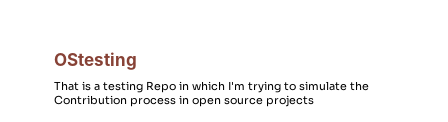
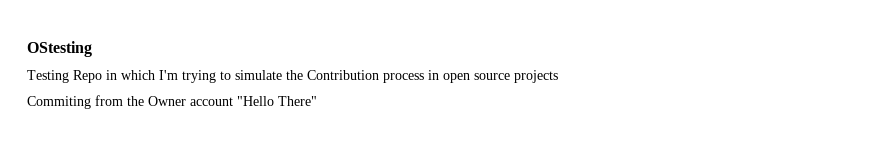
- That is a testing Repo in which I'm trying to simulate the Contribution process in open source projects
+ Testing Repo in which I'm trying to simulate the Contribution process in open source projects
+ Commiting from the Owner account "Hello There"

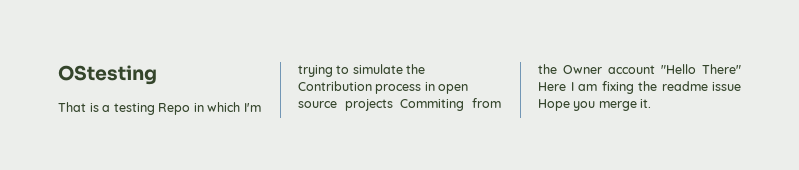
- Testing Repo in which I'm trying to simulate the Contribution process in open source projects
- Commiting from the Owner account "Hello There"
+ That is a testing Repo in which I'm trying to simulate the Contribution process in open source projects Commiting from the Owner account "Hello There" Here I am fixing the readme issue Hope you merge it.

